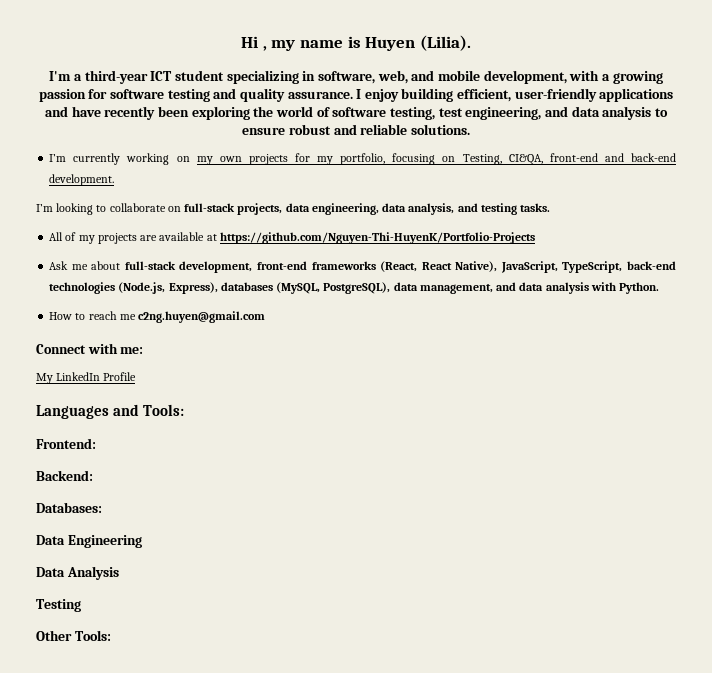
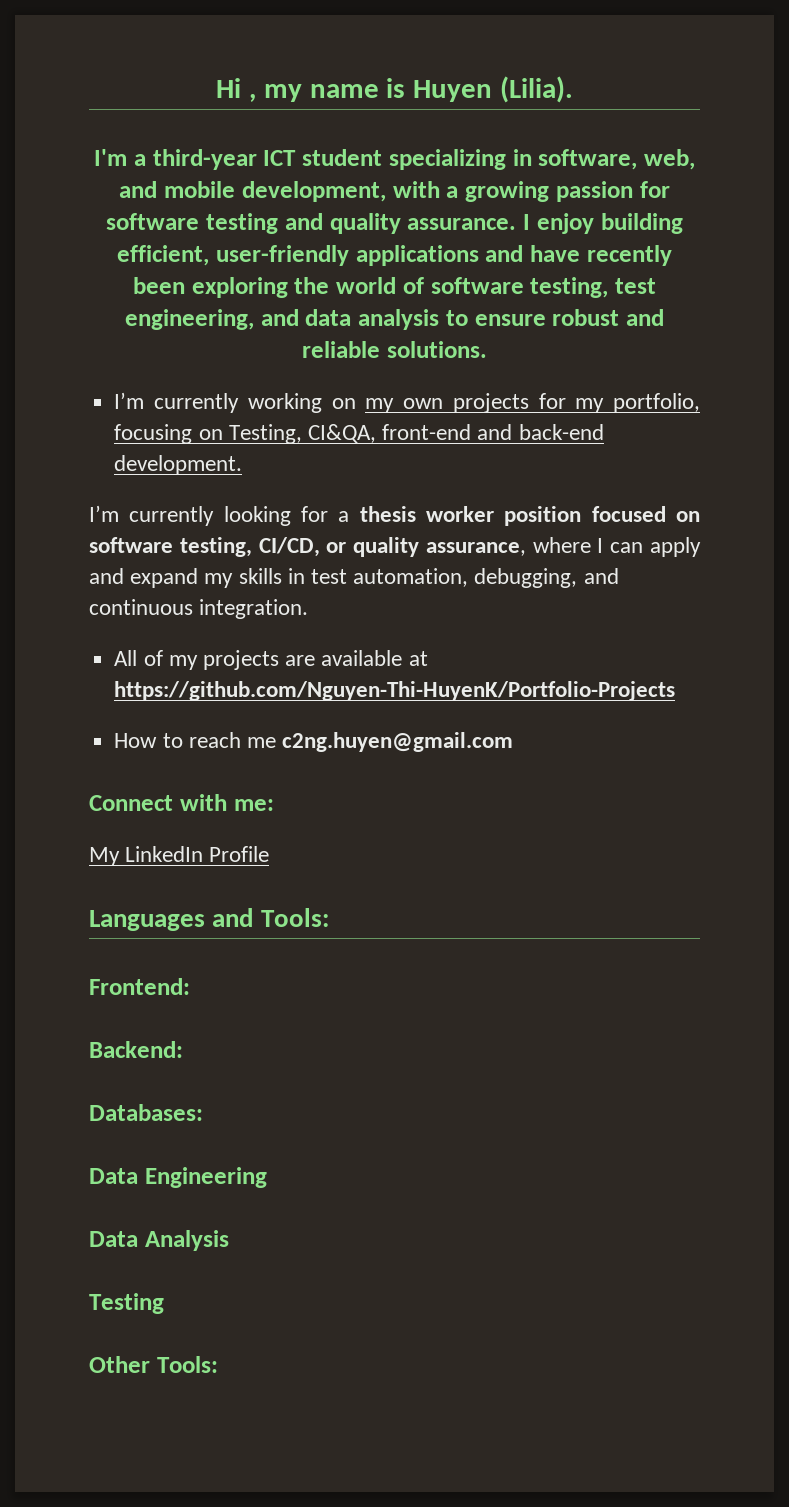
- I’m looking to collaborate on full-stack projects, data engineering, data analysis, and testing tasks.
+ I’m currently looking for a thesis worker position focused on software testing, CI/CD, or quality assurance, where I can apply and expand my skills in test automation, debugging, and continuous integration.
- Ask me about full-stack development, front-end frameworks (React, React Native), JavaScript, TypeScript, back-end technologies (Node.js, Express), databases (MySQL, PostgreSQL), data management, and data analysis with Python.

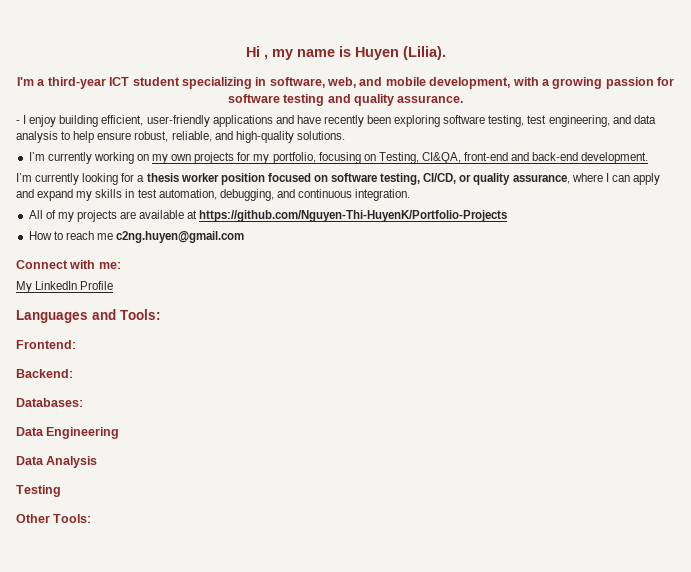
- I'm a third-year ICT student specializing in software, web, and mobile development, with a growing passion for software testing and quality assurance. I enjoy building efficient, user-friendly applications and have recently been exploring the world of software testing, test engineering, and data analysis to ensure robust and reliable solutions.
+ I'm a third-year ICT student specializing in software, web, and mobile development, with a growing passion for software testing and quality assurance.
+ - I enjoy building efficient, user-friendly applications and have recently been exploring software testing, test engineering, and data analysis to help ensure robust, reliable, and high-quality solutions.

